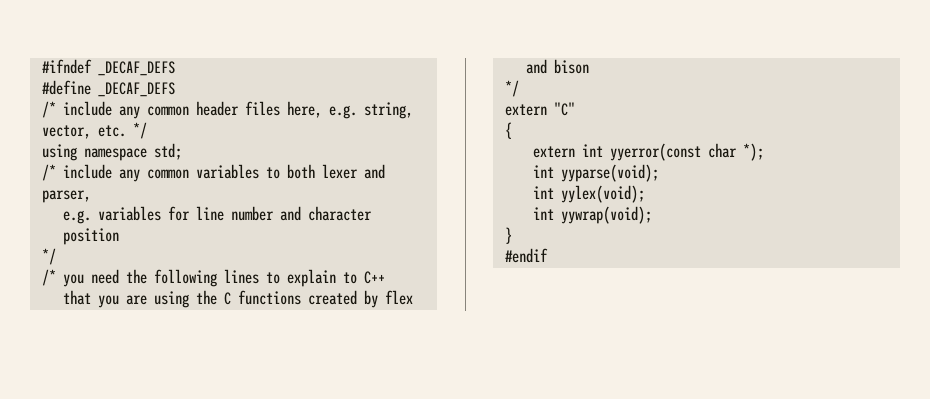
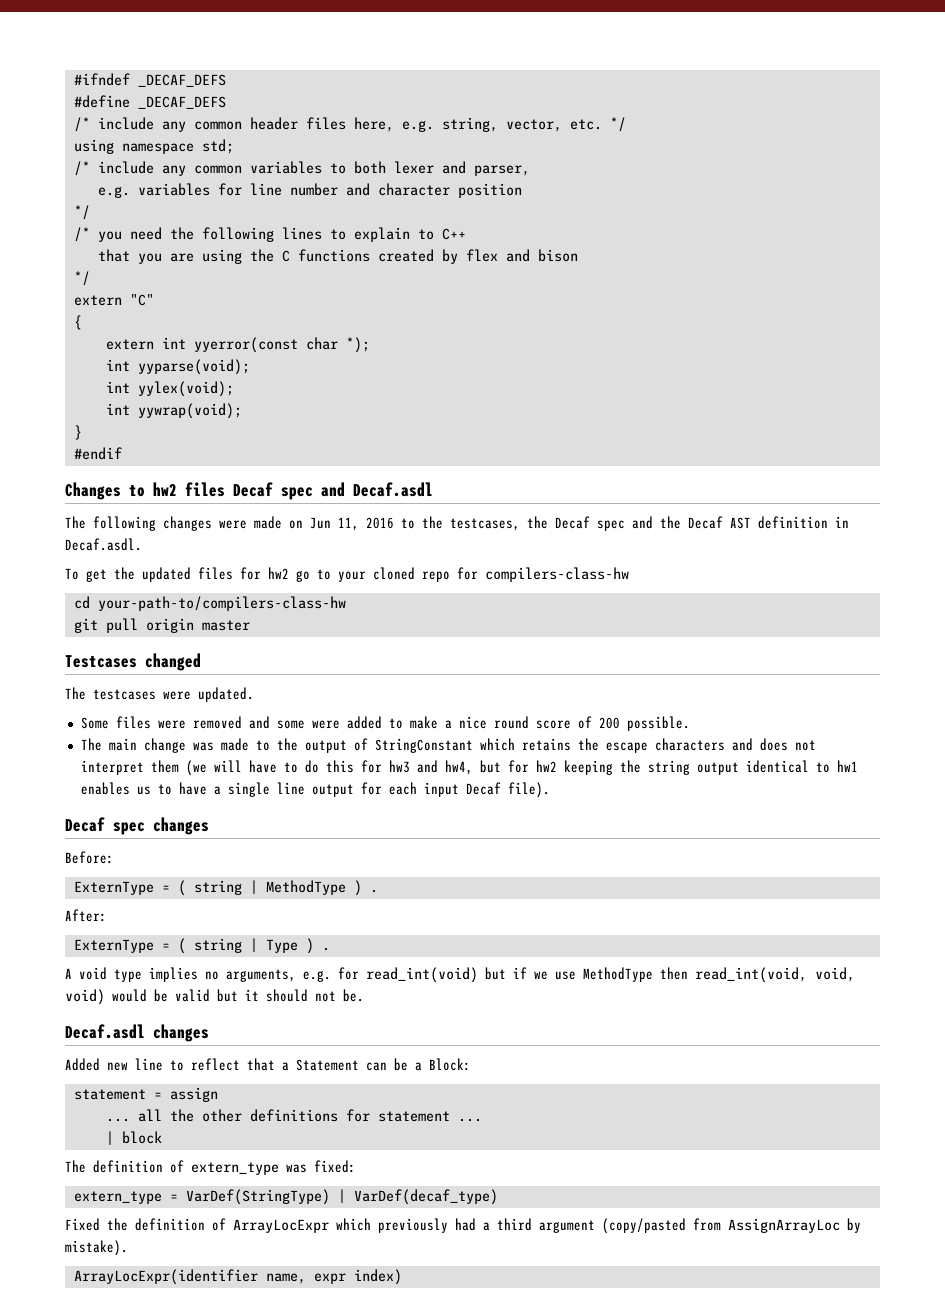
+ Changes to hw2 files Decaf spec and Decaf.asdl
+ The following changes were made on Jun 11, 2016 to the testcases, the Decaf spec and the Decaf AST definition in Decaf.asdl.
+ To get the updated files for hw2 go to your cloned repo for compilers-class-hw
+ cd your-path-to/compilers-class-hw
+ git pull origin master
+ Testcases changed
+ The testcases were updated.
+ Some files were removed and some were added to make a nice round score of 200 possible.
+ The main change was made to the output of StringConstant which retains the escape characters and does not interpret them (we will have to do this for hw3 and hw4, but for hw2 keeping the string output identical to hw1 enables us to have a single line output for each input Decaf file).
+ Decaf spec changes
+ Before:
+ ExternType = ( string | MethodType ) .
+ After:
+ ExternType = ( string | Type ) .
+ A void type implies no arguments, e.g. for read_int(void) but if we use MethodType then read_int(void, void, void) would be valid but it should not be.
+ Decaf.asdl changes
+ Added new line to reflect that a Statement can be a Block:
+ statement = assign
+ ... all the other definitions for statement ...
+ | block
+ The definition of extern_type was fixed:
+ extern_type = VarDef(StringType) | VarDef(decaf_type)
+ Fixed the definition of ArrayLocExpr which previously had a third argument (copy/pasted from AssignArrayLoc by mistake).
+ ArrayLocExpr(identifier name, expr index)

